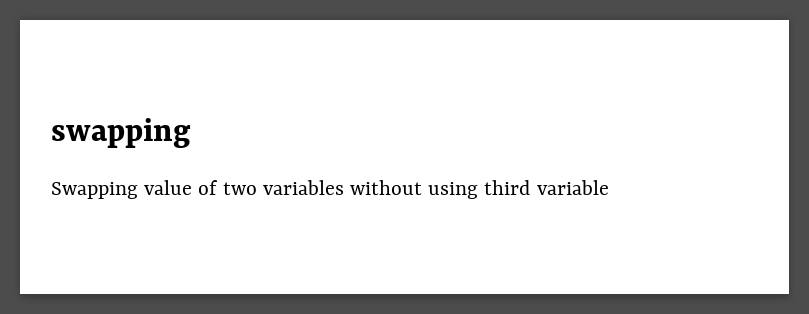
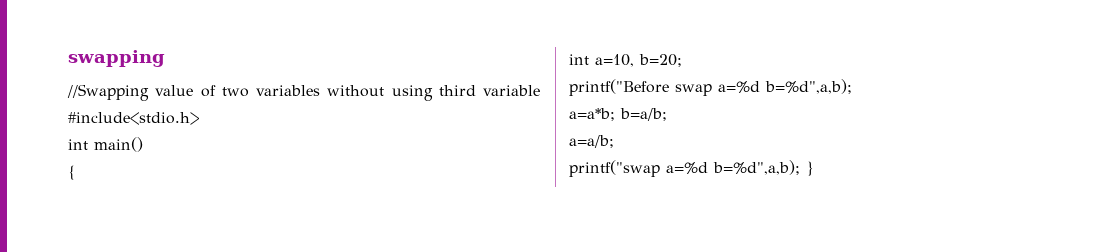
- Swapping value of two variables without using third variable
+ //Swapping value of two variables without using third variable #include<stdio.h>
+ int main()
+ {
+ int a=10, b=20;
+ printf("Before swap a=%d b=%d",a,b);
+ a=a*b; b=a/b;
+ a=a/b;
+ printf("swap a=%d b=%d",a,b); }

